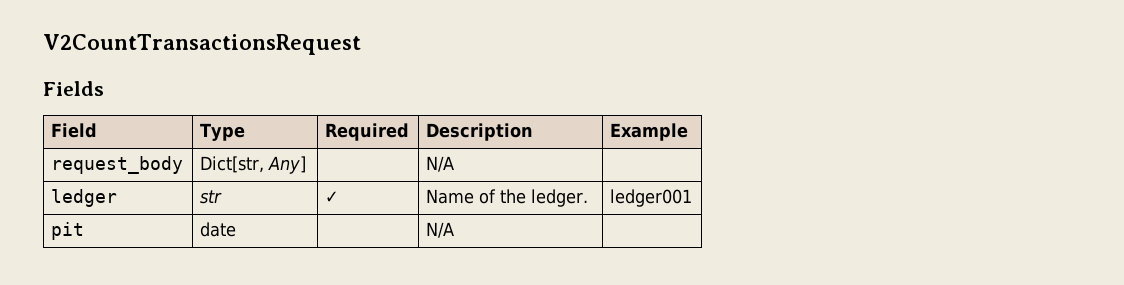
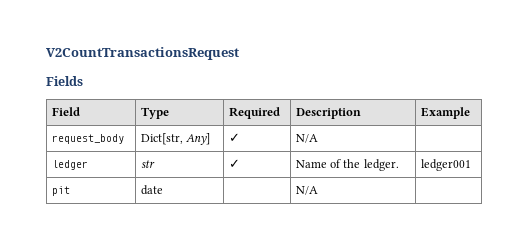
- request_body | Dict[str, Any] | | N/A |
+ request_body | Dict[str, Any] | ✓ | N/A |

